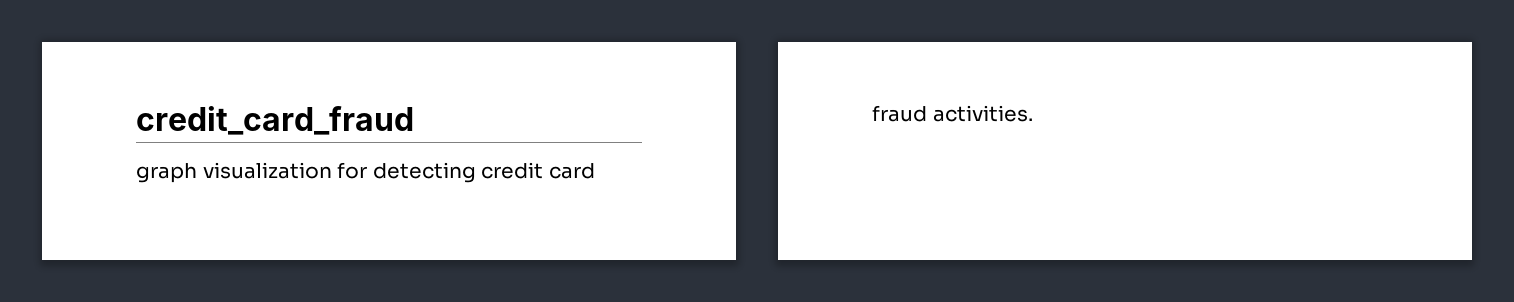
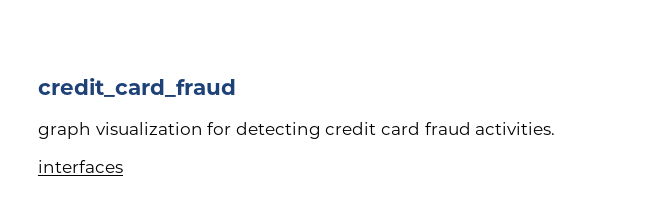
+ interfaces

